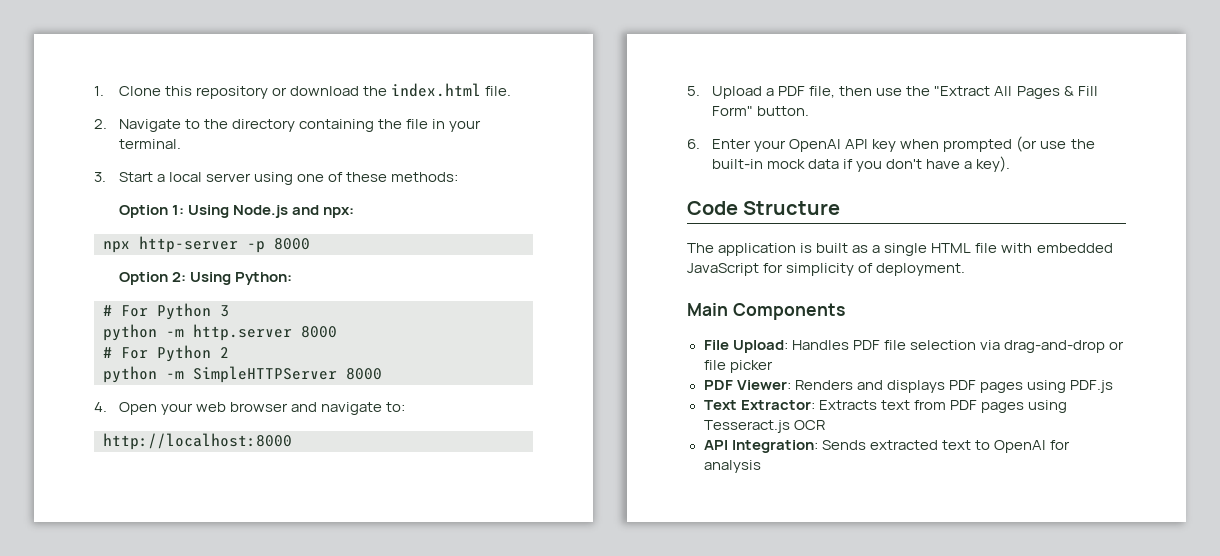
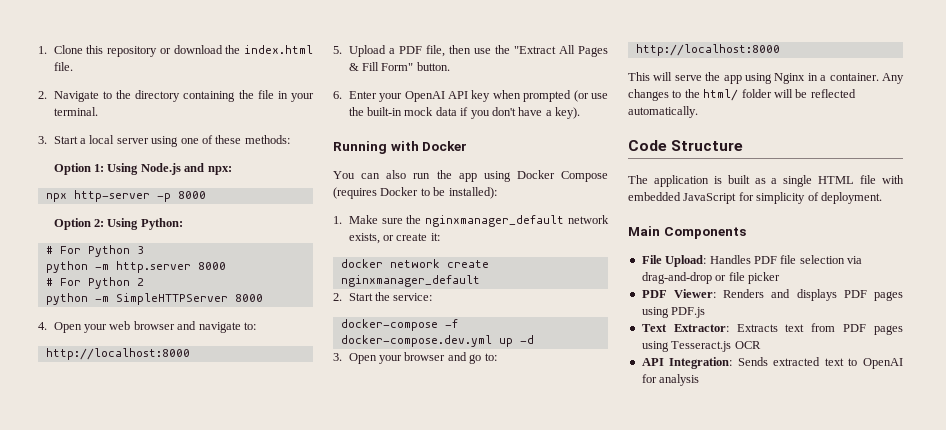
+ Running with Docker
+ You can also run the app using Docker Compose (requires Docker to be installed):
+ 1. Make sure the nginxmanager_default network exists, or create it:
+ docker network create nginxmanager_default
+ 2. Start the service:
+ docker-compose -f docker-compose.dev.yml up -d
+ 3. Open your browser and go to:
+ http://localhost:8000
+ This will serve the app using Nginx in a container. Any changes to the html/ folder will be reflected automatically.

